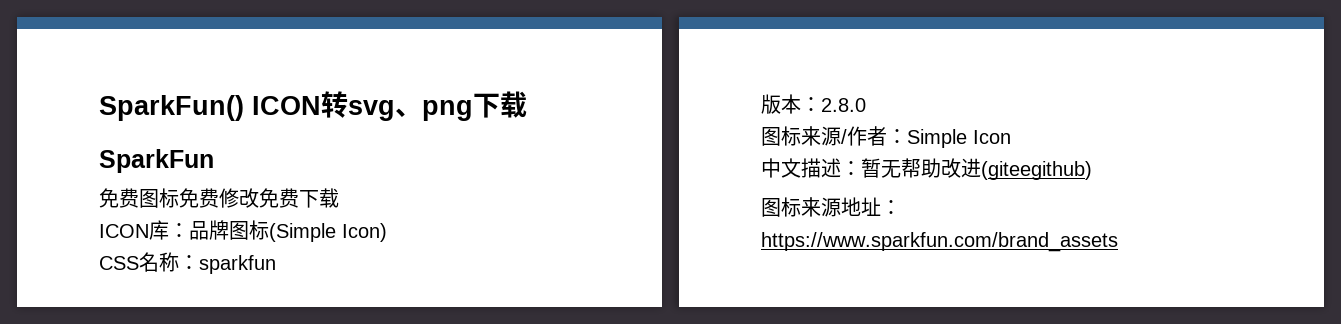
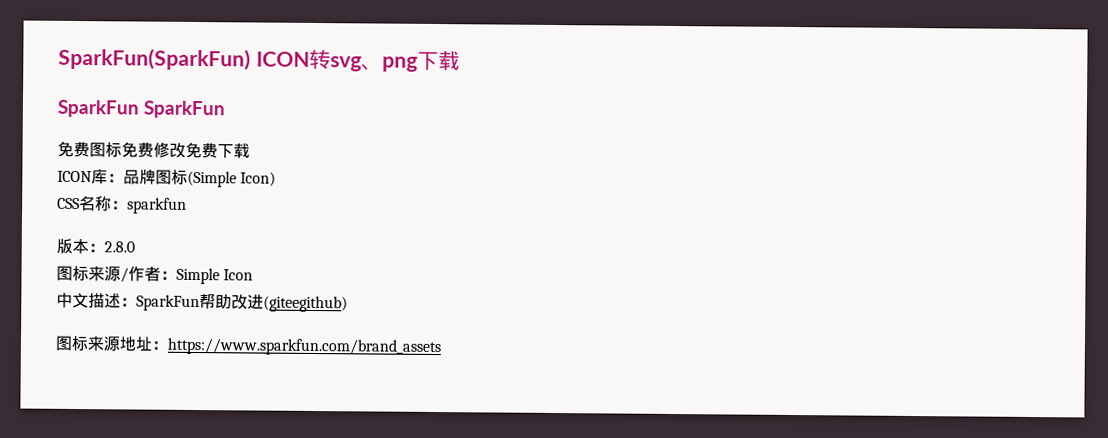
- SparkFun() ICON转svg、png下载
+ SparkFun(SparkFun) ICON转svg、png下载
- SparkFun
+ SparkFun SparkFun
- 中文描述：暂无帮助改进(giteegithub)
+ 中文描述：SparkFun帮助改进(giteegithub)

